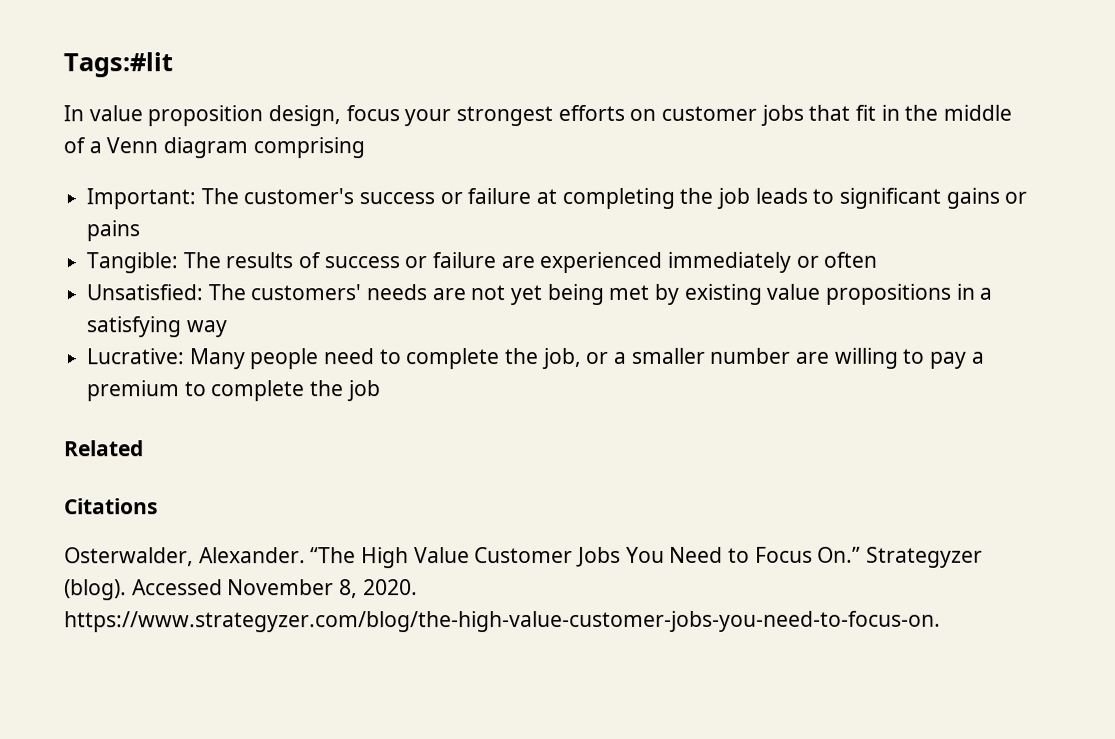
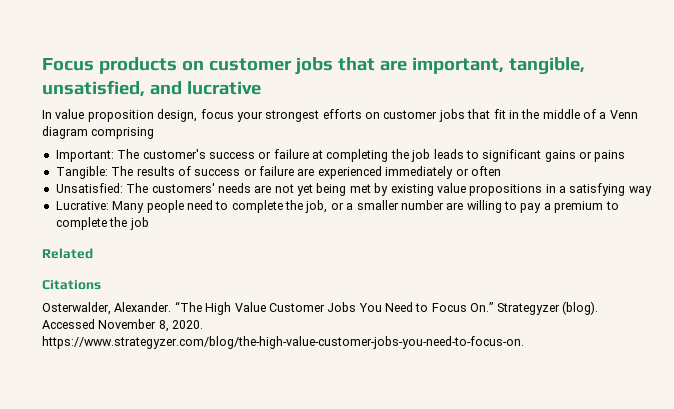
- Tags:#lit
+ Focus products on customer jobs that are important, tangible, unsatisfied, and lucrative

